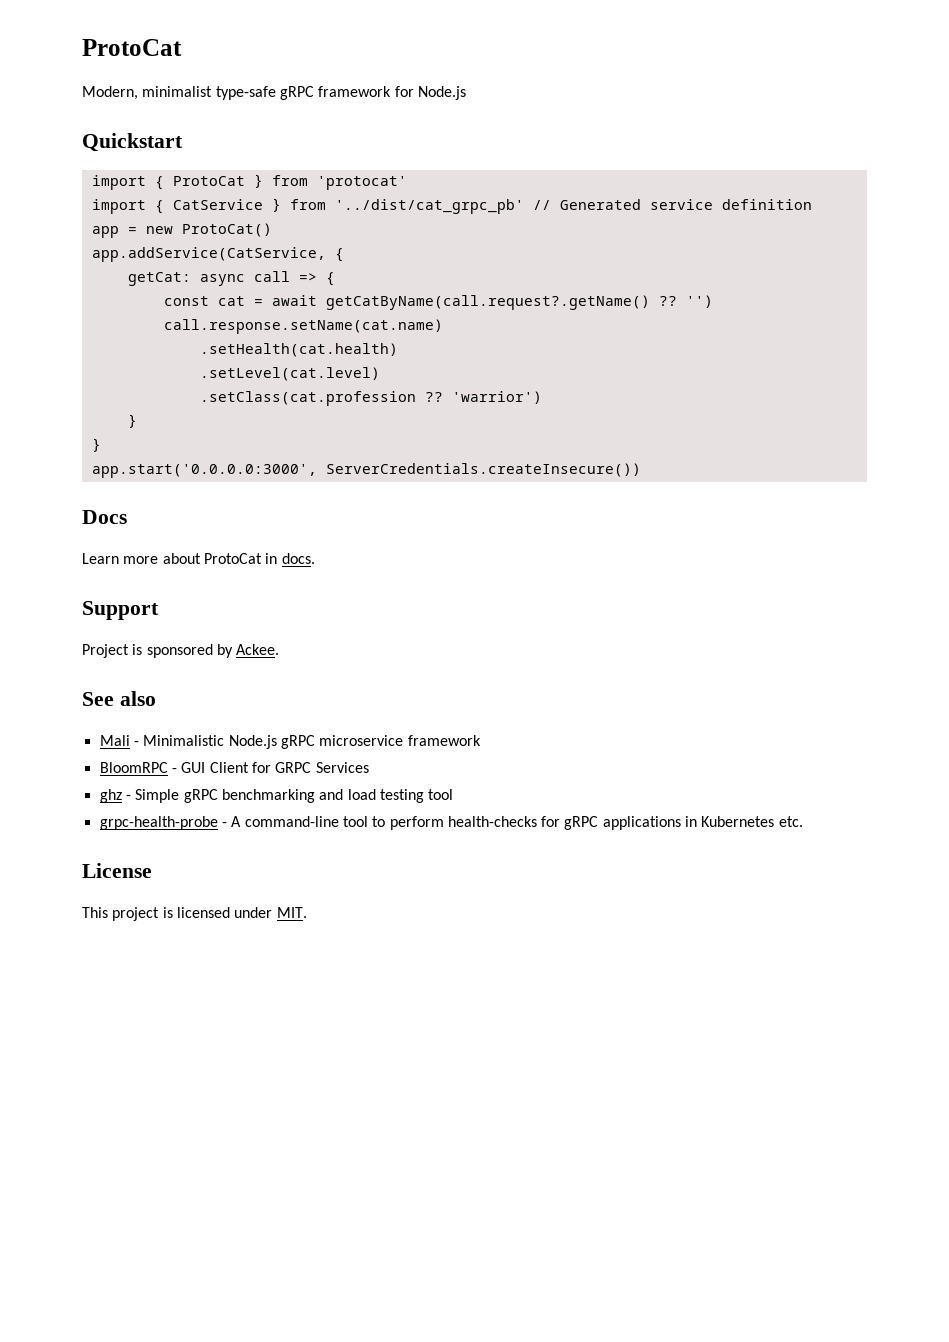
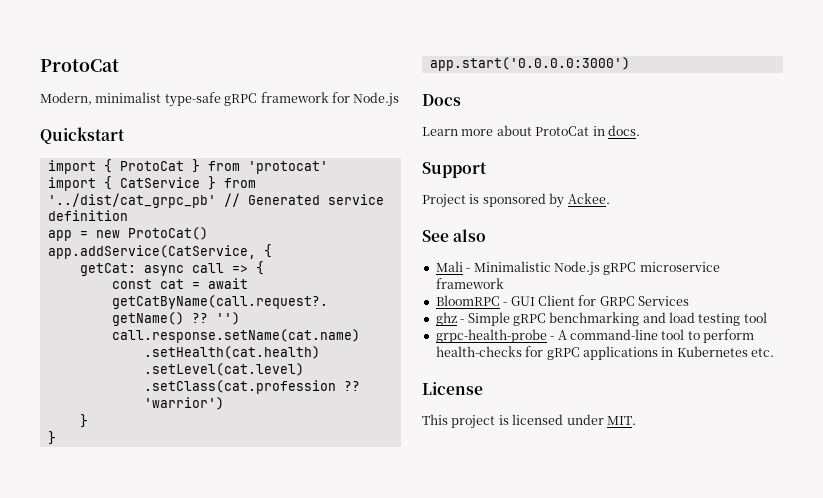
- app.start('0.0.0.0:3000', ServerCredentials.createInsecure())
+ app.start('0.0.0.0:3000')

